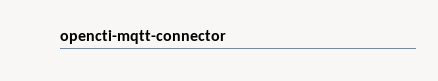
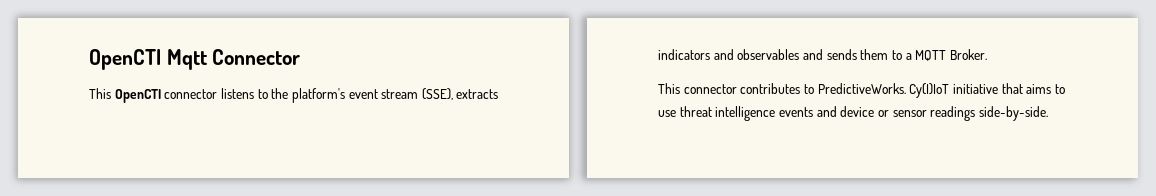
- opencti-mqtt-connector
+ OpenCTI Mqtt Connector
+ This OpenCTI connector listens to the platform's event stream (SSE), extracts indicators and observables and sends them to a MQTT Broker.
+ This connector contributes to PredictiveWorks. Cy(I)IoT initiative that aims to use threat intelligence events and device or sensor readings side-by-side.

